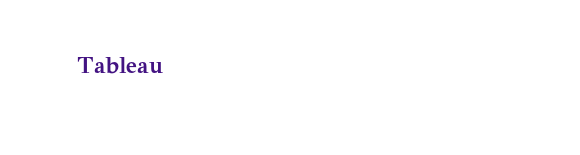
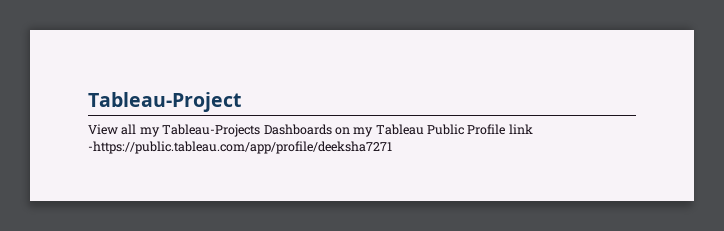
- Tableau
+ Tableau-Project
+ View all my Tableau-Projects Dashboards on my Tableau Public Profile link -https://public.tableau.com/app/profile/deeksha7271

